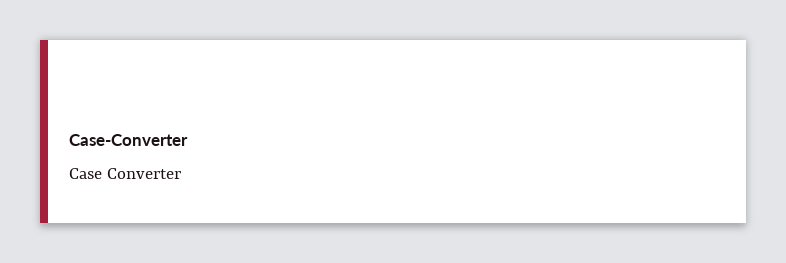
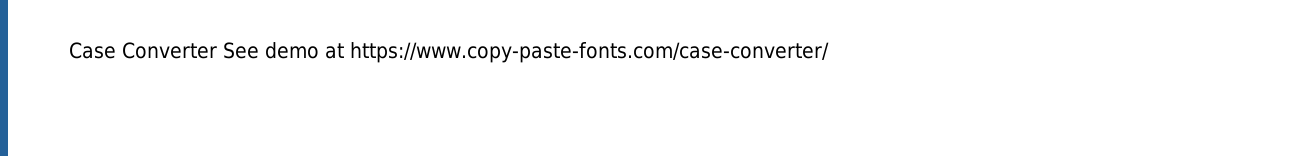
- Case-Converter
- Case Converter
+ Case Converter See demo at https://www.copy-paste-fonts.com/case-converter/

